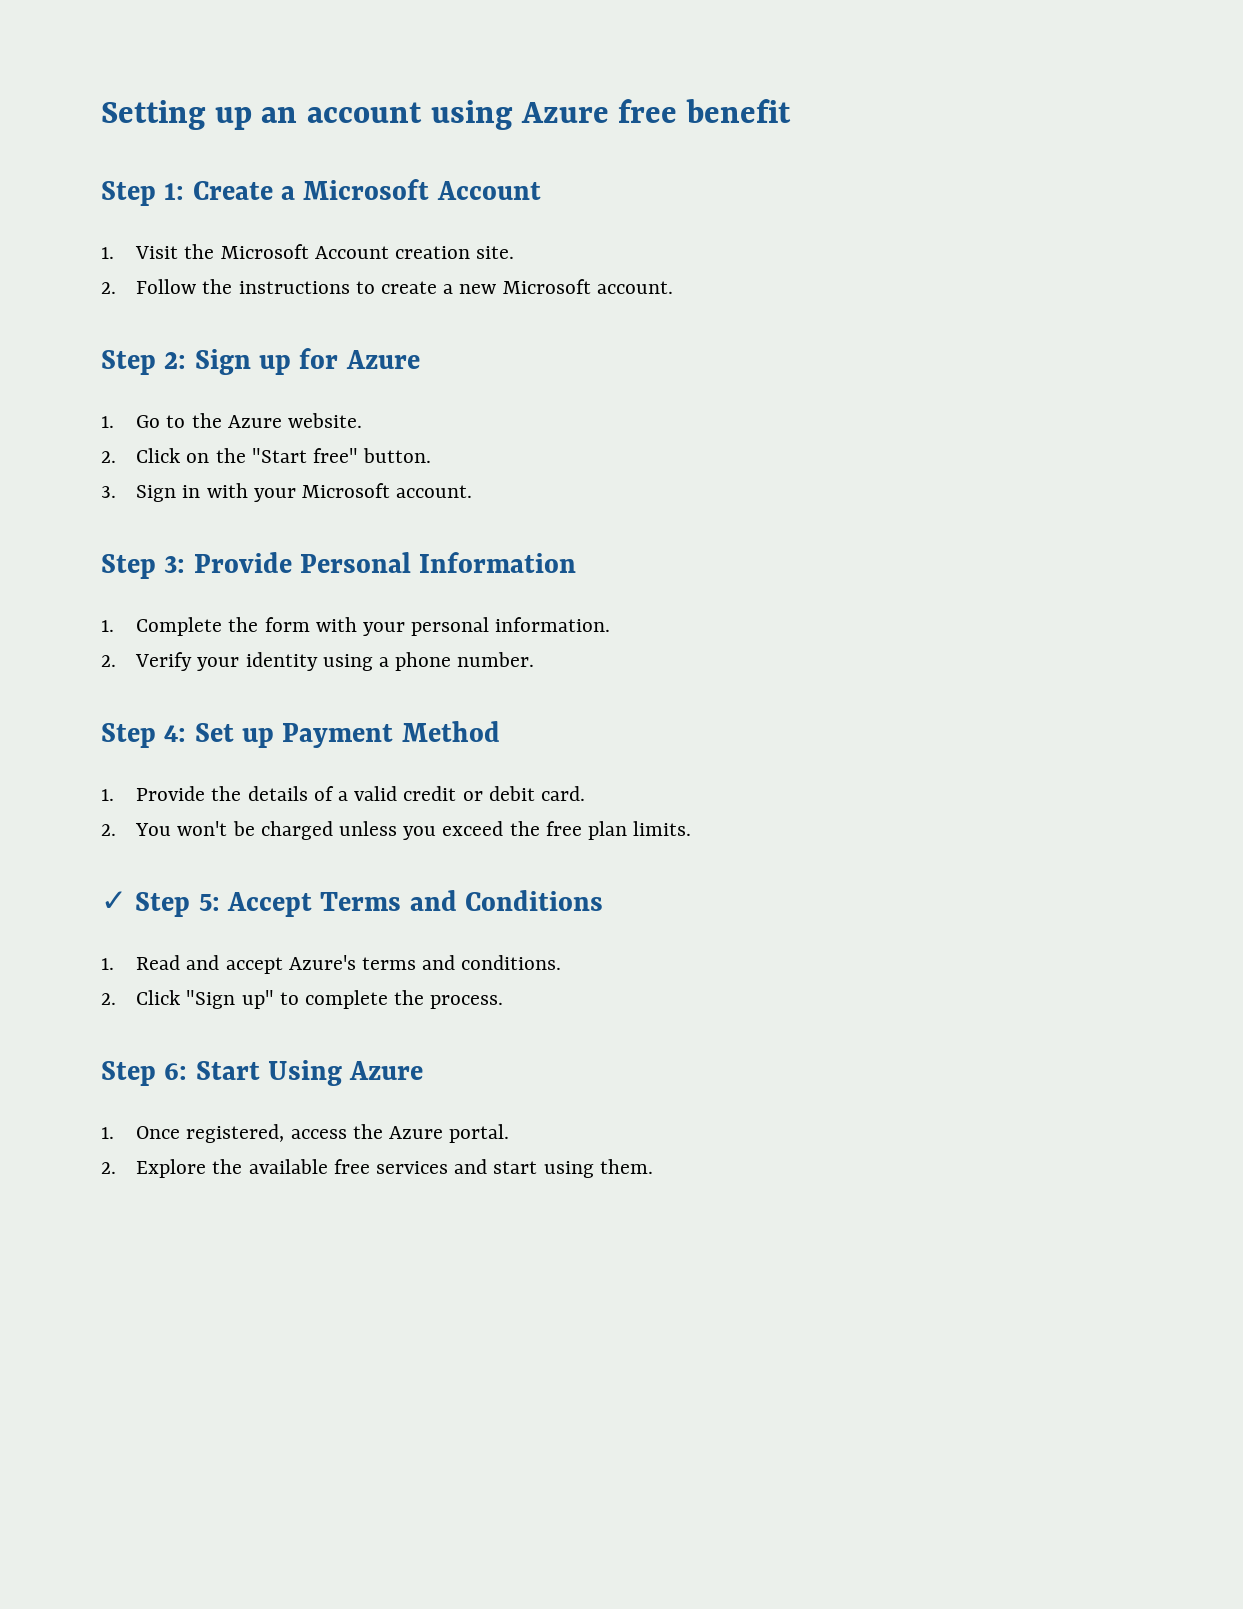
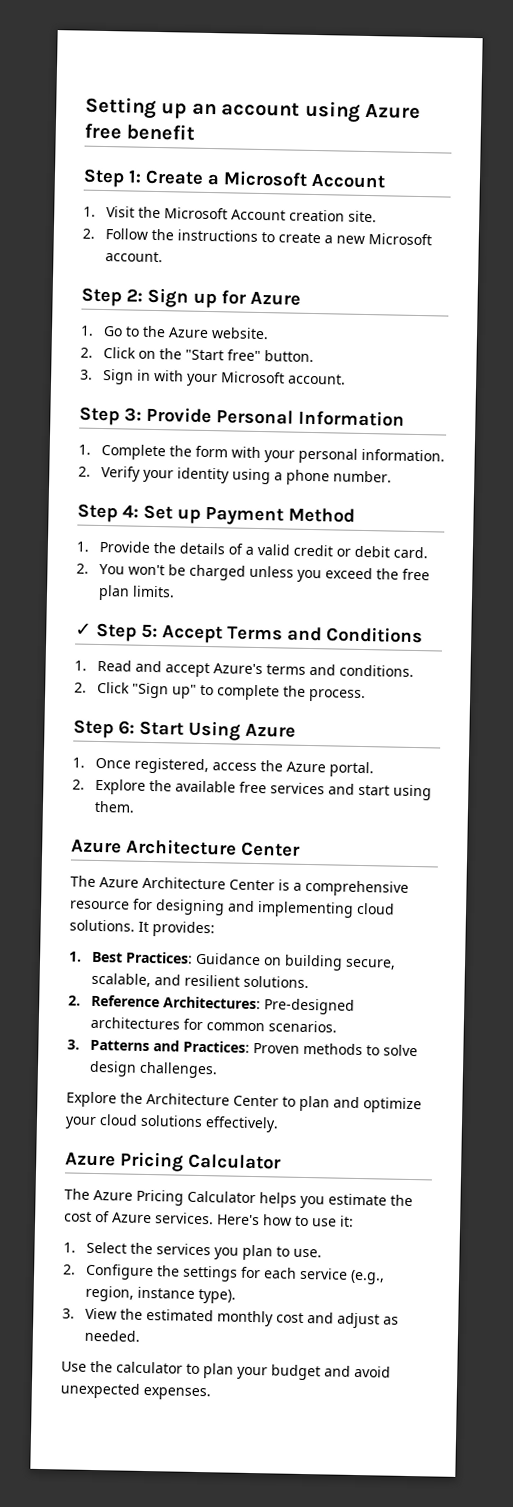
  2. Explore the available free services and start using them.
+ Azure Architecture Center
+ The Azure Architecture Center is a comprehensive resource for designing and implementing cloud solutions. It provides:
+ 1. Best Practices: Guidance on building secure, scalable, and resilient solutions.
+ 2. Reference Architectures: Pre-designed architectures for common scenarios.
+ 3. Patterns and Practices: Proven methods to solve design challenges.
+ Explore the Architecture Center to plan and optimize your cloud solutions effectively.
+ Azure Pricing Calculator
+ The Azure Pricing Calculator helps you estimate the cost of Azure services. Here's how to use it:
+ 1. Select the services you plan to use.
+ 2. Configure the settings for each service (e.g., region, instance type).
+ 3. View the estimated monthly cost and adjust as needed.
+ Use the calculator to plan your budget and avoid unexpected expenses.

